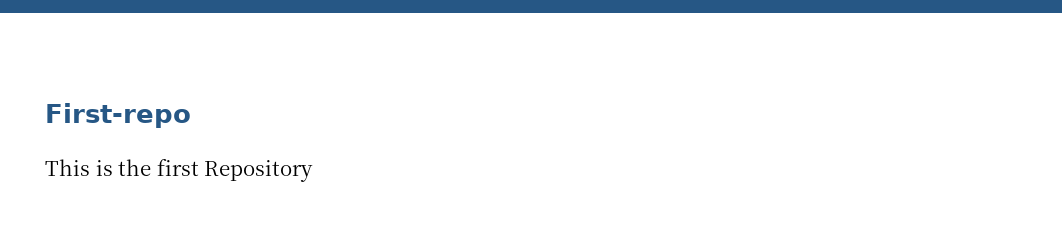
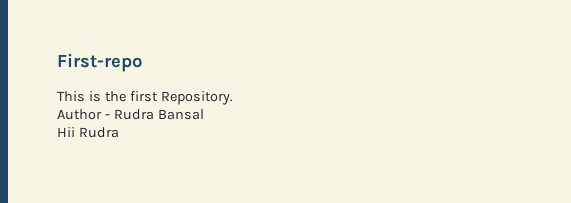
- This is the first Repository
+ This is the first Repository.
+ Author - Rudra Bansal
+ Hii Rudra

